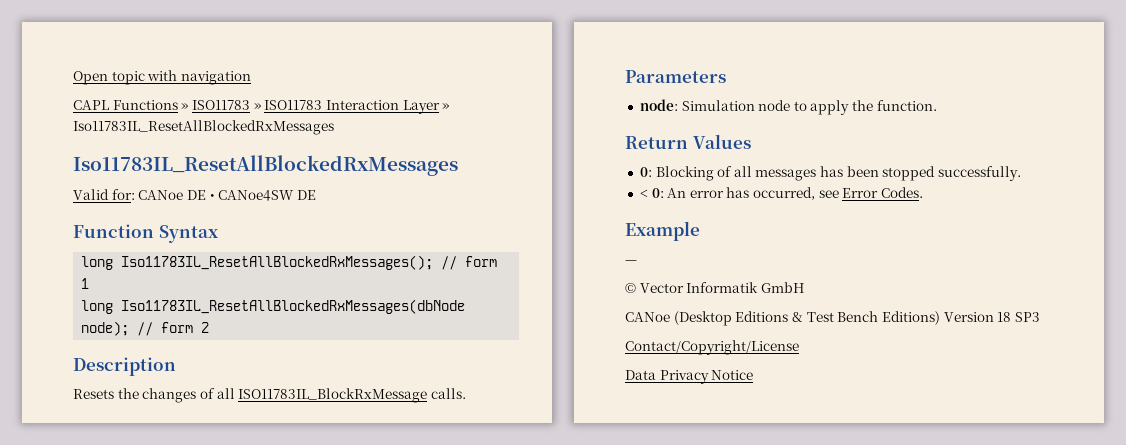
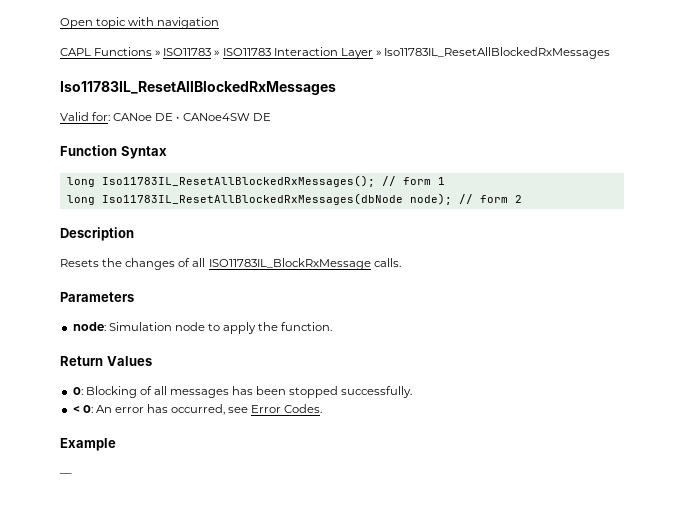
- © Vector Informatik GmbH
- CANoe (Desktop Editions & Test Bench Editions) Version 18 SP3
- Contact/Copyright/License
- Data Privacy Notice

